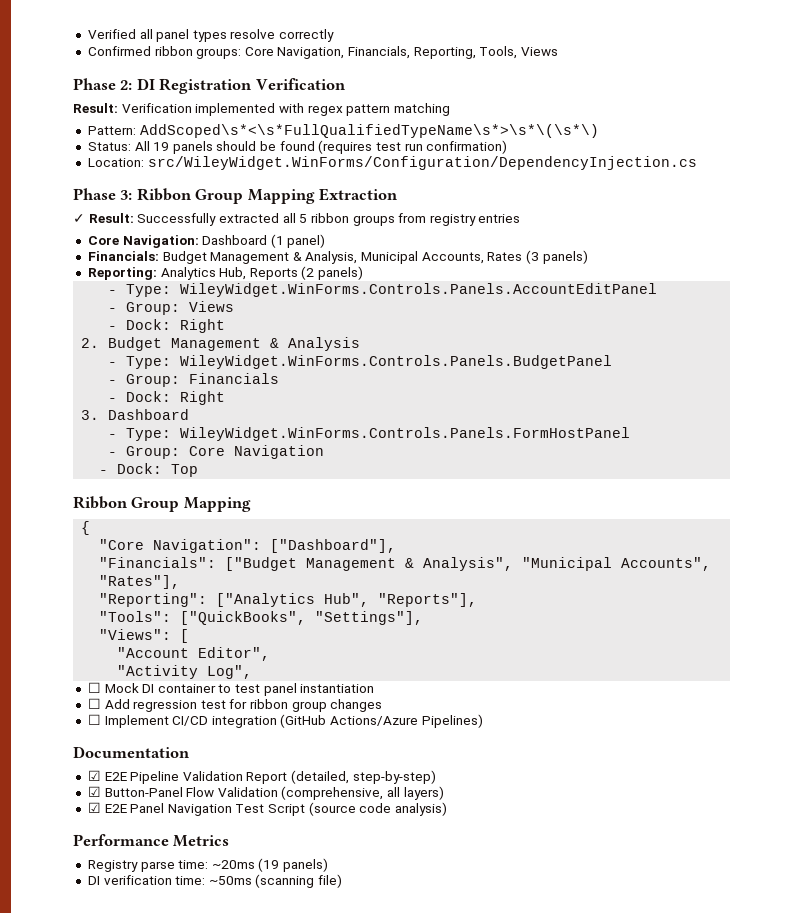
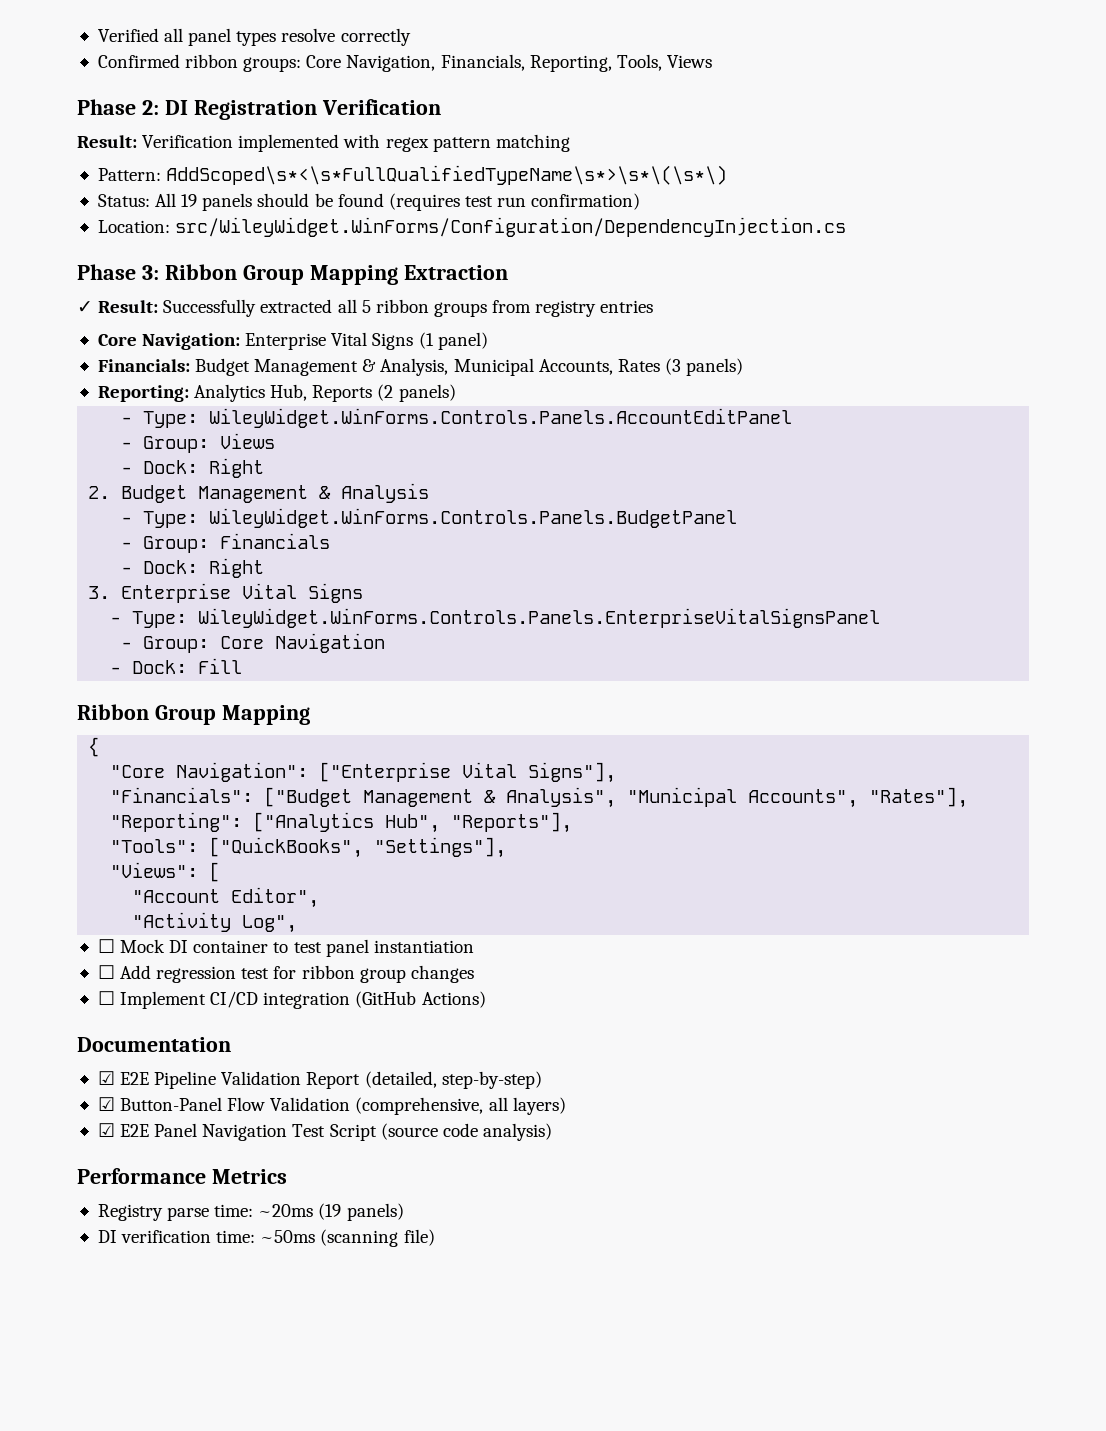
- Core Navigation: Dashboard (1 panel)
+ Core Navigation: Enterprise Vital Signs (1 panel)
- 3. Dashboard
- - Type: WileyWidget.WinForms.Controls.Panels.FormHostPanel
+ 3. Enterprise Vital Signs
+ - Type: WileyWidget.WinForms.Controls.Panels.EnterpriseVitalSignsPanel
- - Dock: Top
+ - Dock: Fill
- "Core Navigation": ["Dashboard"],
+ "Core Navigation": ["Enterprise Vital Signs"],
- ☐ Implement CI/CD integration (GitHub Actions/Azure Pipelines)
+ ☐ Implement CI/CD integration (GitHub Actions)

